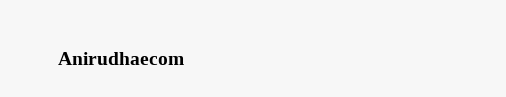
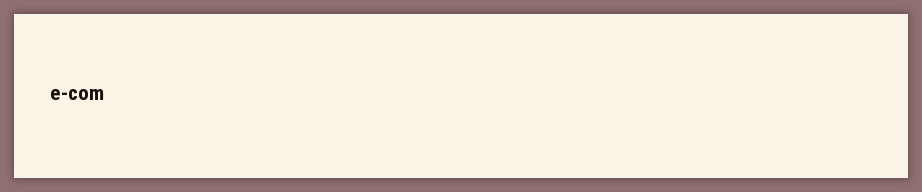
- Anirudhaecom
+ e-com

